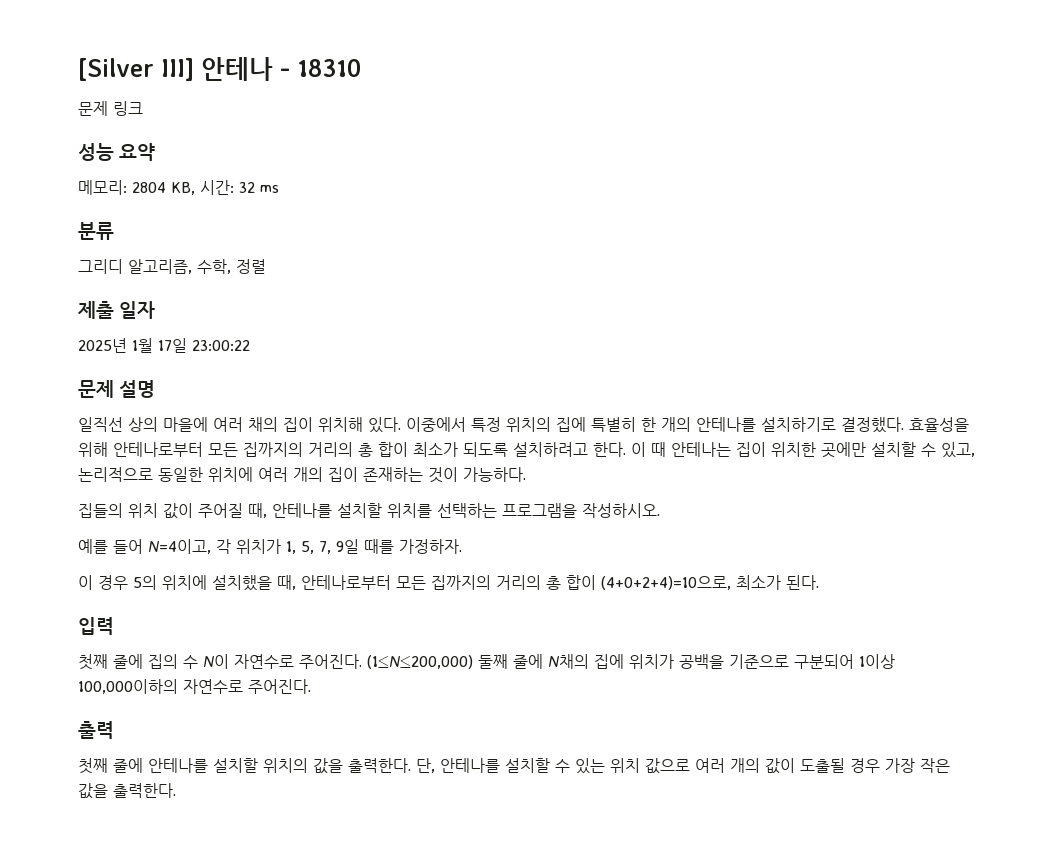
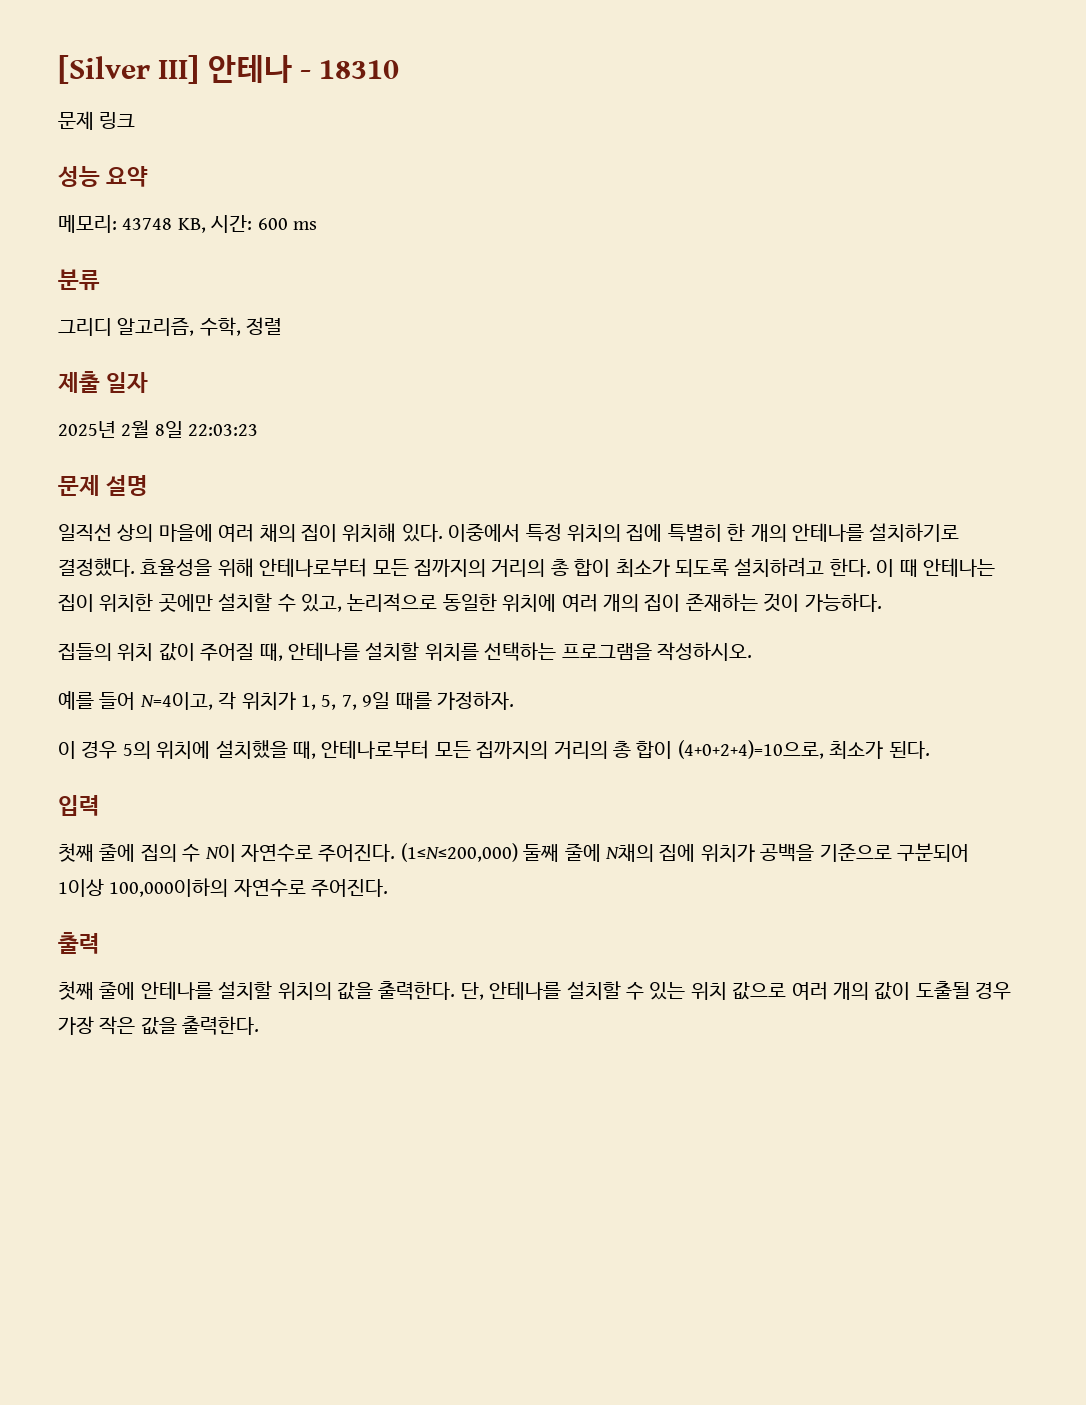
- 메모리: 2804 KB, 시간: 32 ms
+ 메모리: 43748 KB, 시간: 600 ms
- 2025년 1월 17일 23:00:22
+ 2025년 2월 8일 22:03:23

